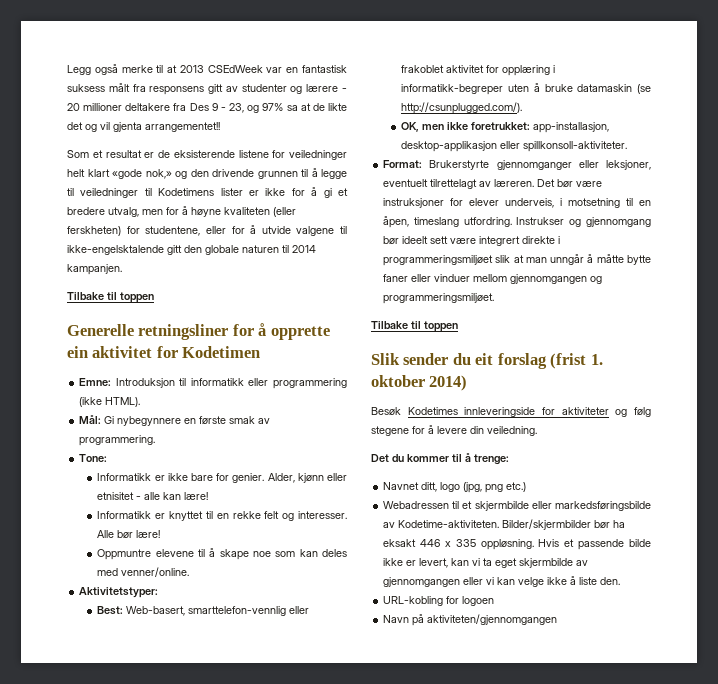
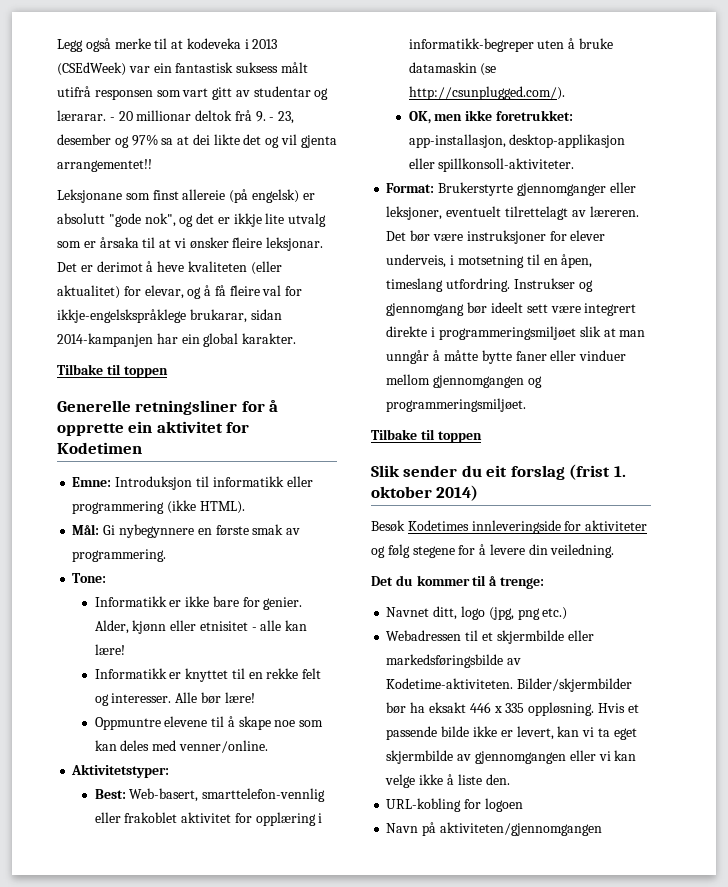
- Legg også merke til at 2013 CSEdWeek var en fantastisk suksess målt fra responsens gitt av studenter og lærere - 20 millioner deltakere fra Des 9 - 23, og 97% sa at de likte det og vil gjenta arrangementet!!
+ Legg også merke til at kodeveka i 2013 (CSEdWeek) var ein fantastisk suksess målt utifrå responsen som vart gitt av studentar og lærarar. - 20 millionar deltok frå 9. - 23, desember og 97% sa at dei likte det og vil gjenta arrangementet!!
- Som et resultat er de eksisterende listene for veiledninger helt klart «gode nok,» og den drivende grunnen til å legge til veiledninger til Kodetimens lister er ikke for å gi et bredere utvalg, men for å høyne kvaliteten (eller ferskheten) for studentene, eller for å utvide valgene til ikke-engelsktalende gitt den globale naturen til 2014 kampanjen.
+ Leksjonane som finst allereie (på engelsk) er absolutt "gode nok", og det er ikkje lite utvalg som er årsaka til at vi ønsker fleire leksjonar. Det er derimot å heve kvaliteten (eller aktualitet) for elevar, og å få fleire val for ikkje-engelskspråklege brukarar, sidan 2014-kampanjen har ein global karakter.

